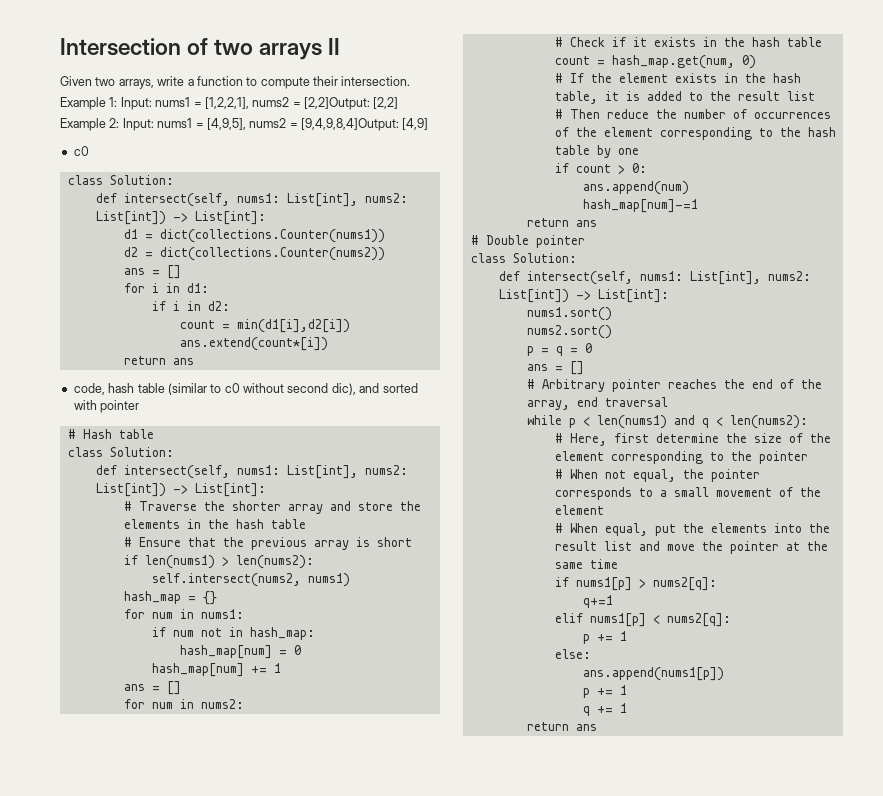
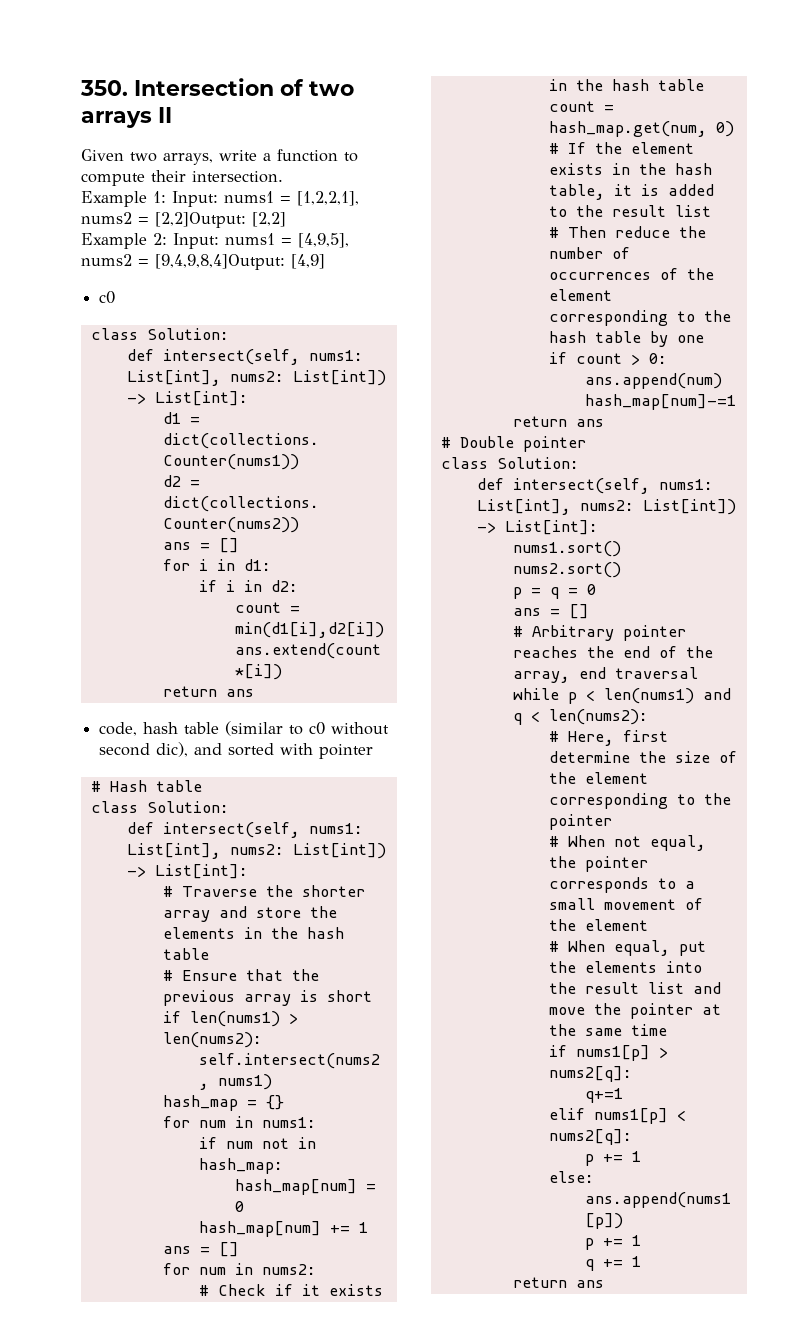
- Intersection of two arrays II
+ 350. Intersection of two arrays II

